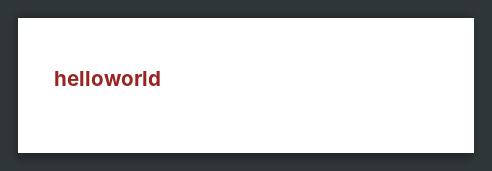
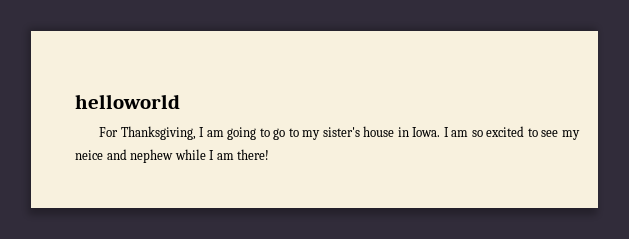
+ For Thanksgiving, I am going to go to my sister's house in Iowa. I am so excited to see my neice and nephew while I am there!

